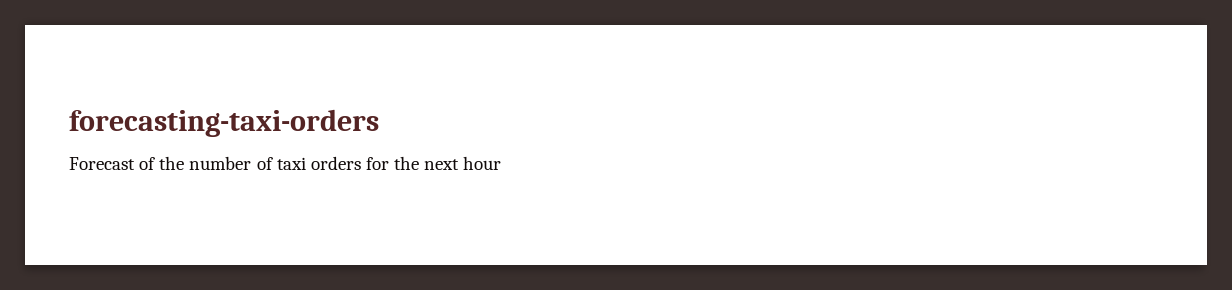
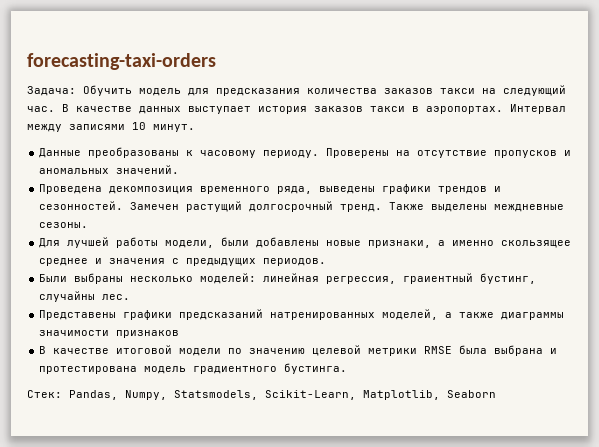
- Forecast of the number of taxi orders for the next hour
+ Задача: Обучить модель для предсказания количества заказов такси на следующий час. В качестве данных выступает история заказов такси в аэропортах. Интервал между записями 10 минут.
+ Данные преобразованы к часовому периоду. Проверены на отсутствие пропусков и аномальных значений.
+ Проведена декомпозиция временного ряда, выведены графики трендов и сезонностей. Замечен растущий долгосрочный тренд. Также выделены междневные сезоны.
+ Для лучшей работы модели, были добавлены новые признаки, а именно скользящее среднее и значения с предыдущих периодов.
+ Были выбраны несколько моделей: линейная регрессия, граиентный бустинг, случайны лес.
+ Представены графики предсказаний натренированных моделей, а также диаграммы значимости признаков
+ В качестве итоговой модели по значению целевой метрики RMSE была выбрана и протестирована модель градиентного бустинга.
+ Стек: Pandas, Numpy, Statsmodels, Scikit-Learn, Matplotlib, Seaborn

